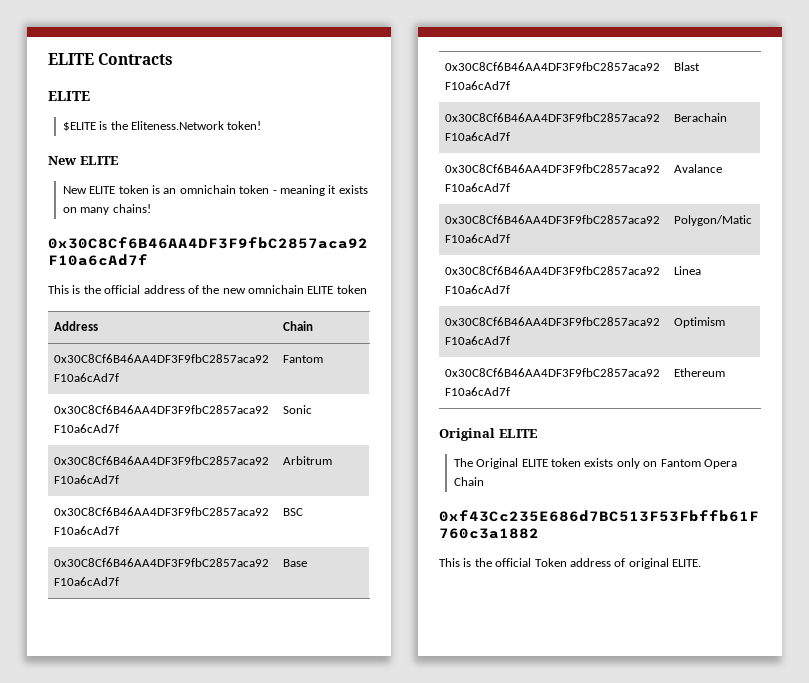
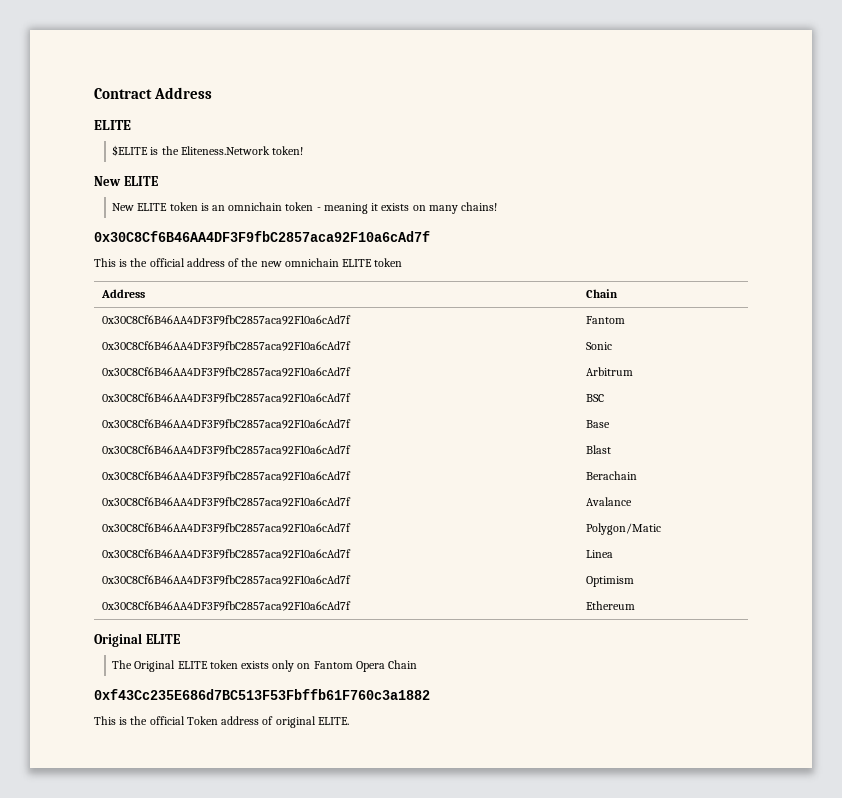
- ELITE Contracts
+ Contract Address

